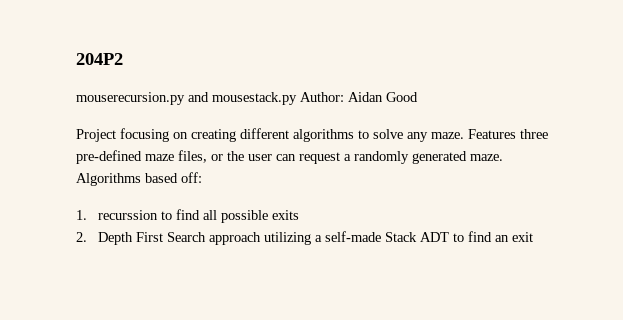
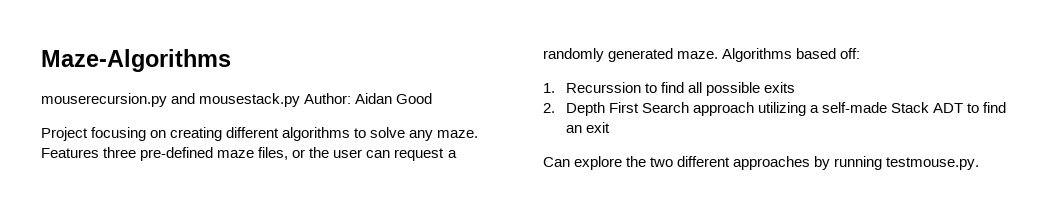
- 204P2
+ Maze-Algorithms
- 1. recurssion to find all possible exits
+ 1. Recurssion to find all possible exits
+ Can explore the two different approaches by running testmouse.py.

